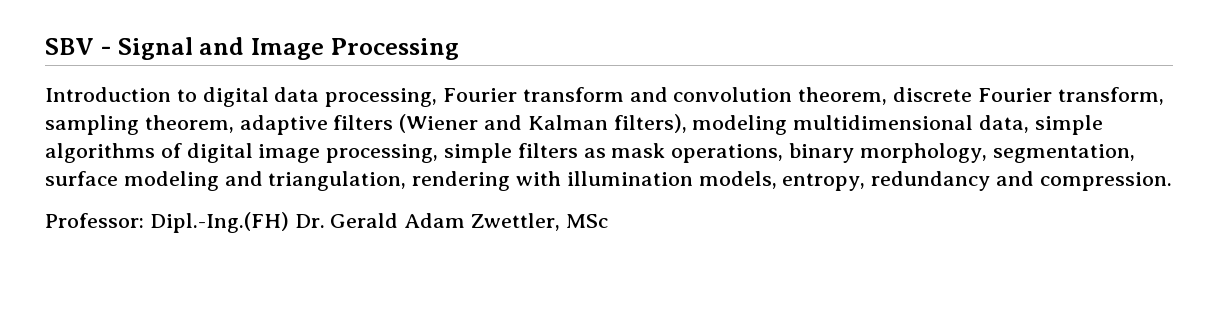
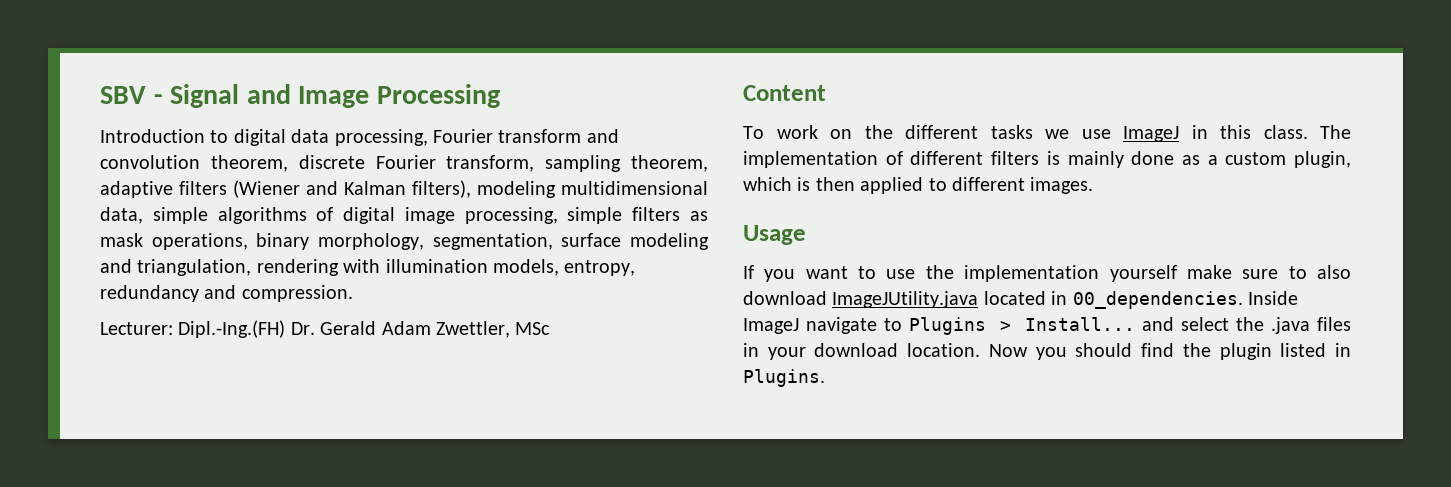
- Professor: Dipl.-Ing.(FH) Dr. Gerald Adam Zwettler, MSc
+ Lecturer: Dipl.-Ing.(FH) Dr. Gerald Adam Zwettler, MSc
+ Content
+ To work on the different tasks we use ImageJ in this class. The implementation of different filters is mainly done as a custom plugin, which is then applied to different images.
+ Usage
+ If you want to use the implementation yourself make sure to also download ImageJUtility.java located in 00_dependencies. Inside ImageJ navigate to Plugins > Install... and select the .java files in your download location. Now you should find the plugin listed in Plugins.

